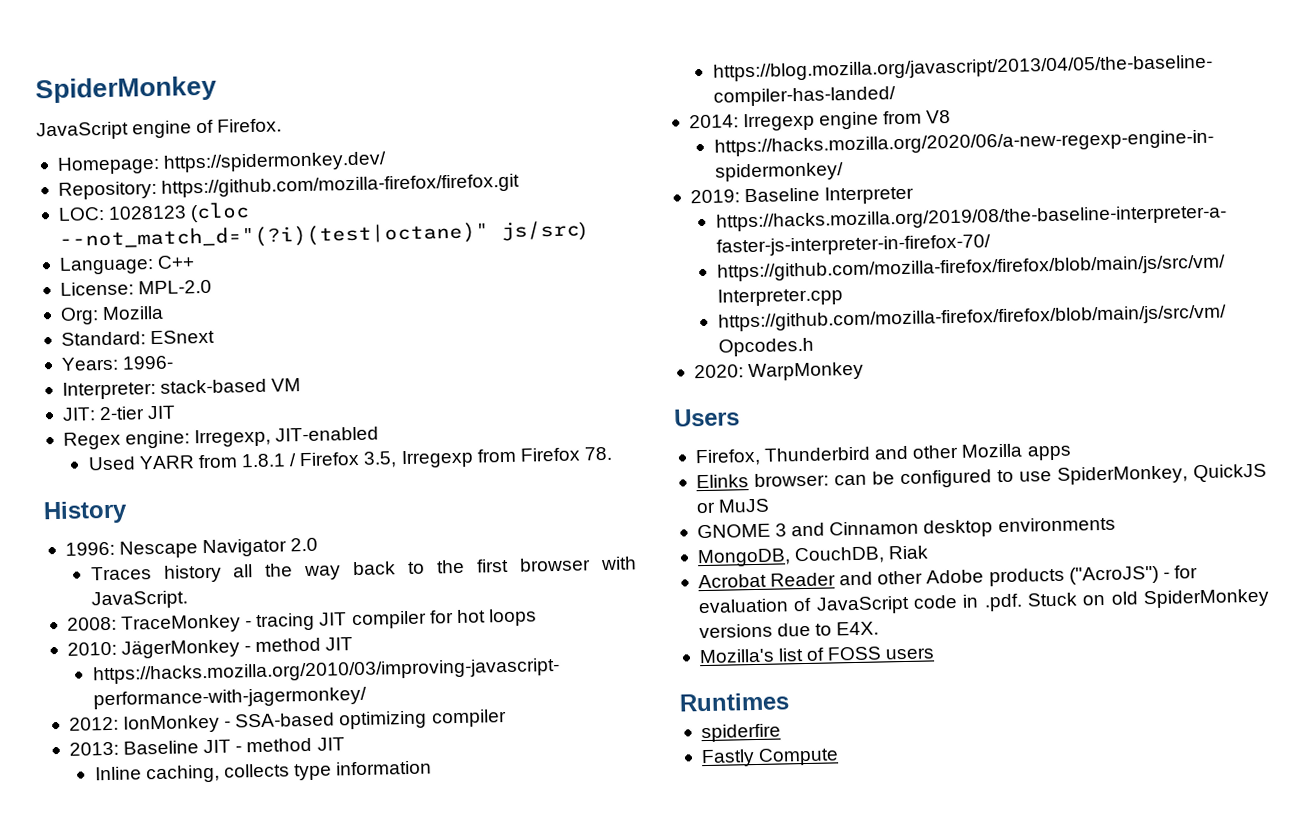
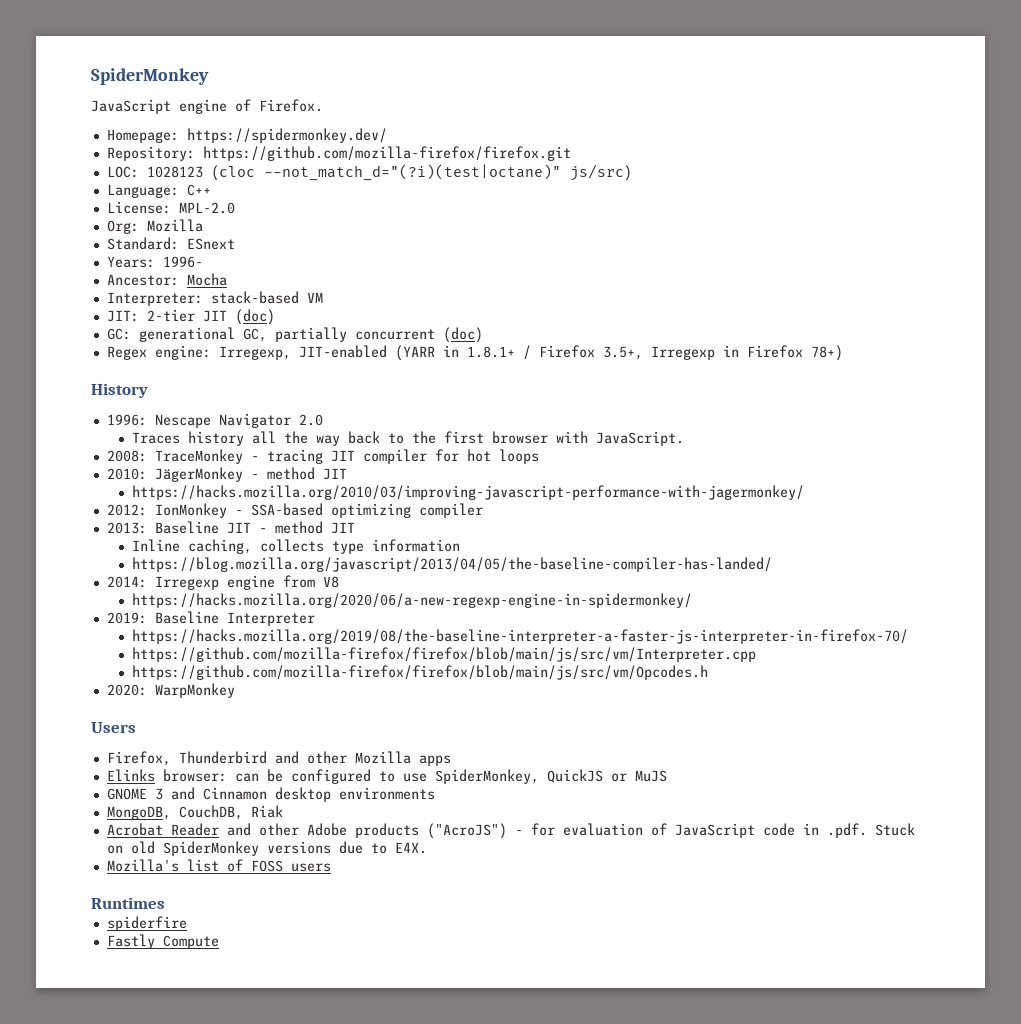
+ Ancestor: Mocha
- JIT: 2-tier JIT
- Regex engine: Irregexp, JIT-enabled
- Used YARR from 1.8.1 / Firefox 3.5, Irregexp from Firefox 78.
+ JIT: 2-tier JIT (doc)
+ GC: generational GC, partially concurrent (doc)
+ Regex engine: Irregexp, JIT-enabled (YARR in 1.8.1+ / Firefox 3.5+, Irregexp in Firefox 78+)

